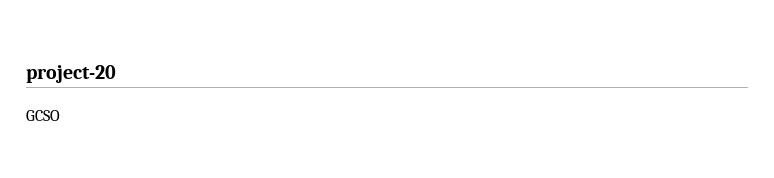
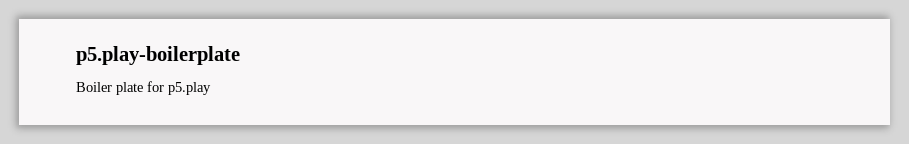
- project-20
- GCSO
+ p5.play-boilerplate
+ Boiler plate for p5.play

